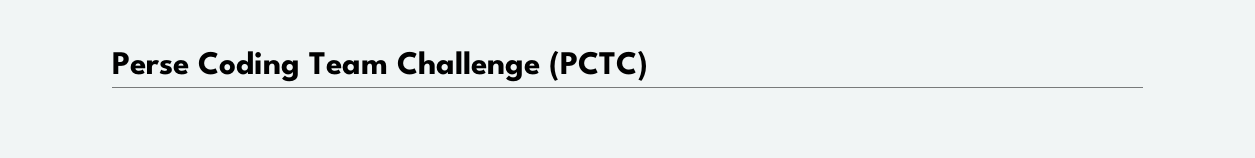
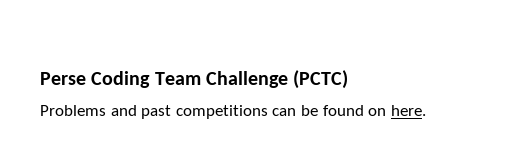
+ Problems and past competitions can be found on here.

